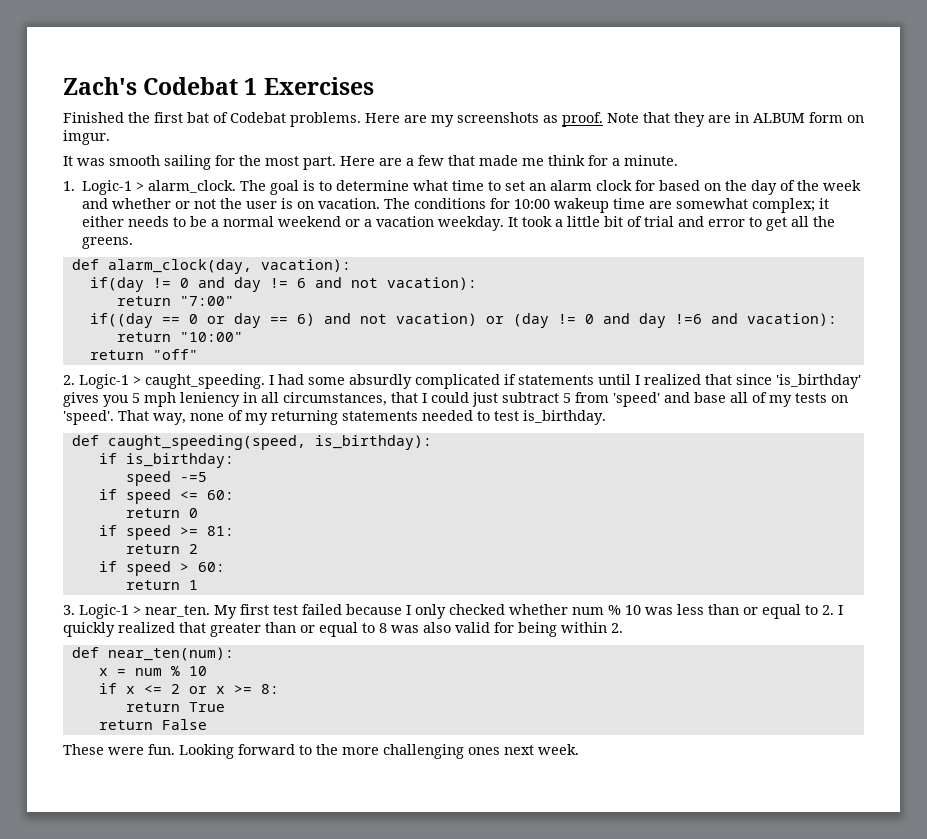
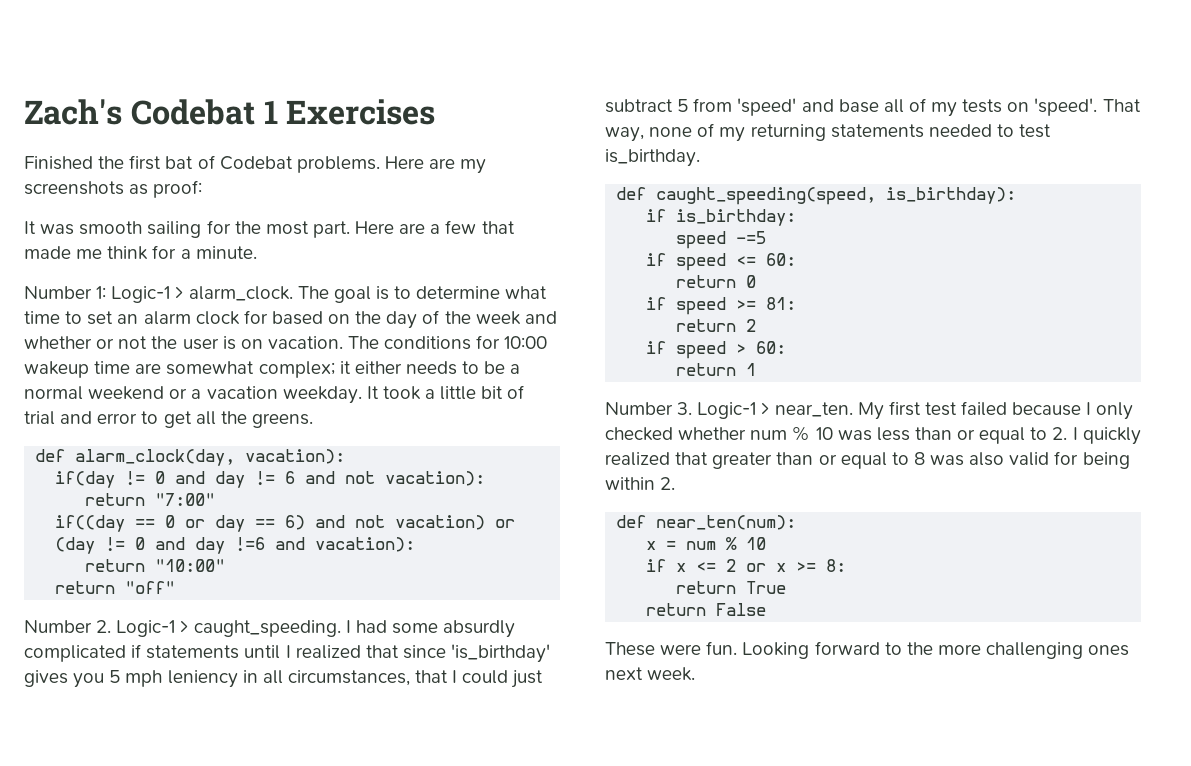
- Here are my screenshots as proof. Note that they are in ALBUM form on imgur.
+ Here are my screenshots as proof:
- 1. Logic-1 > alarm_clock.
+ Number 1: Logic-1 > alarm_clock.
- 2. Logic-1 > caught_speeding.
+ Number 2. Logic-1 > caught_speeding.
- 3. Logic-1 > near_ten.
+ Number 3. Logic-1 > near_ten.

